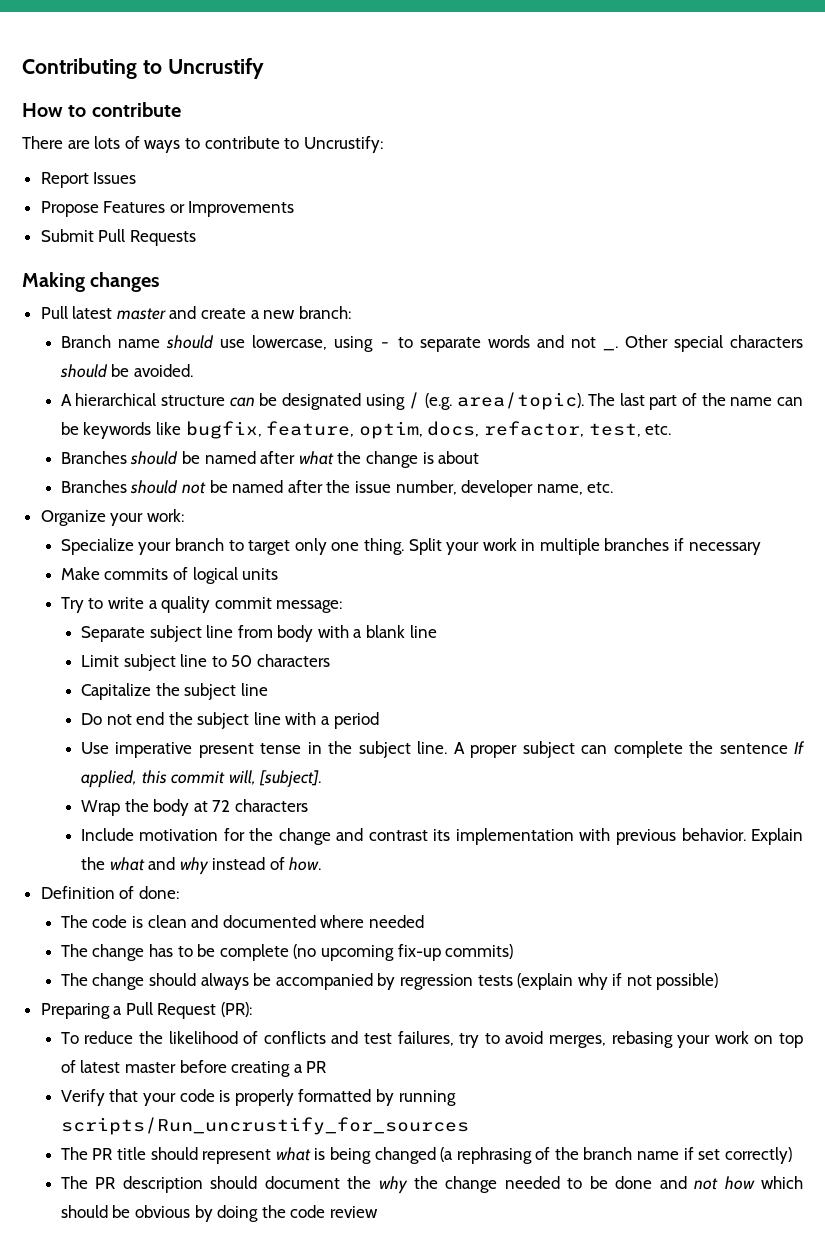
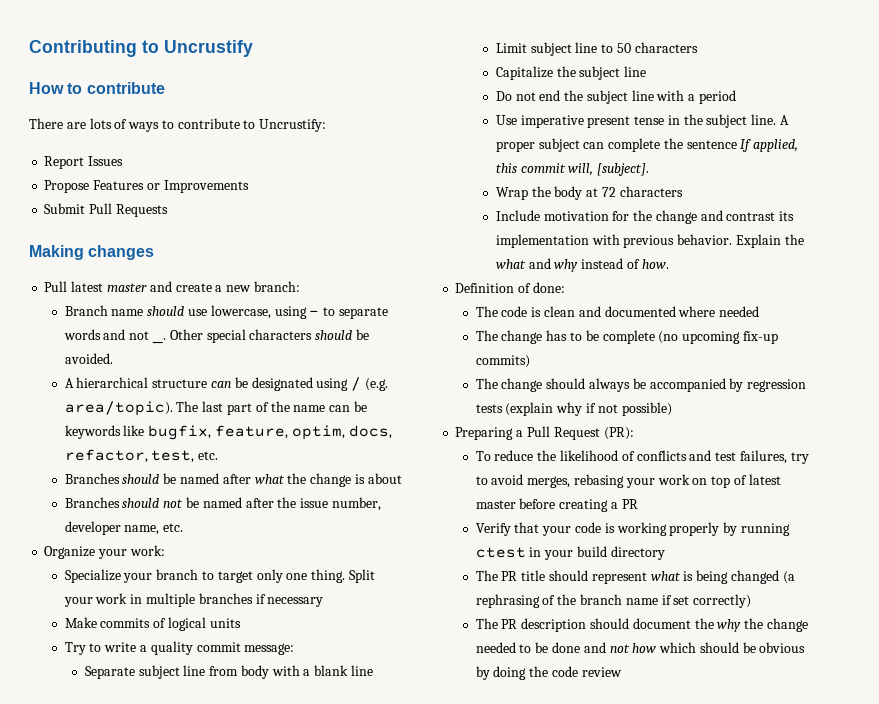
- Verify that your code is properly formatted by running scripts/Run_uncrustify_for_sources
+ Verify that your code is working properly by running ctest in your build directory

